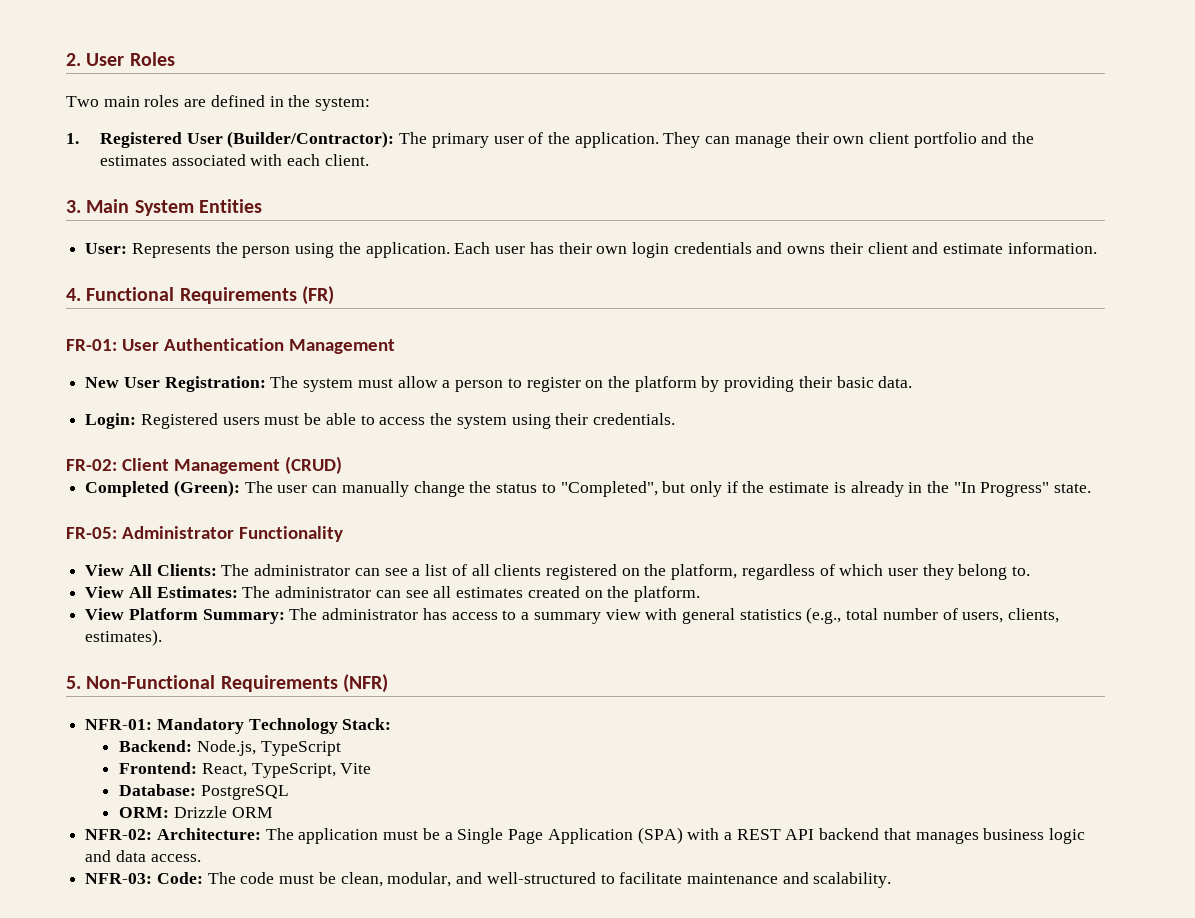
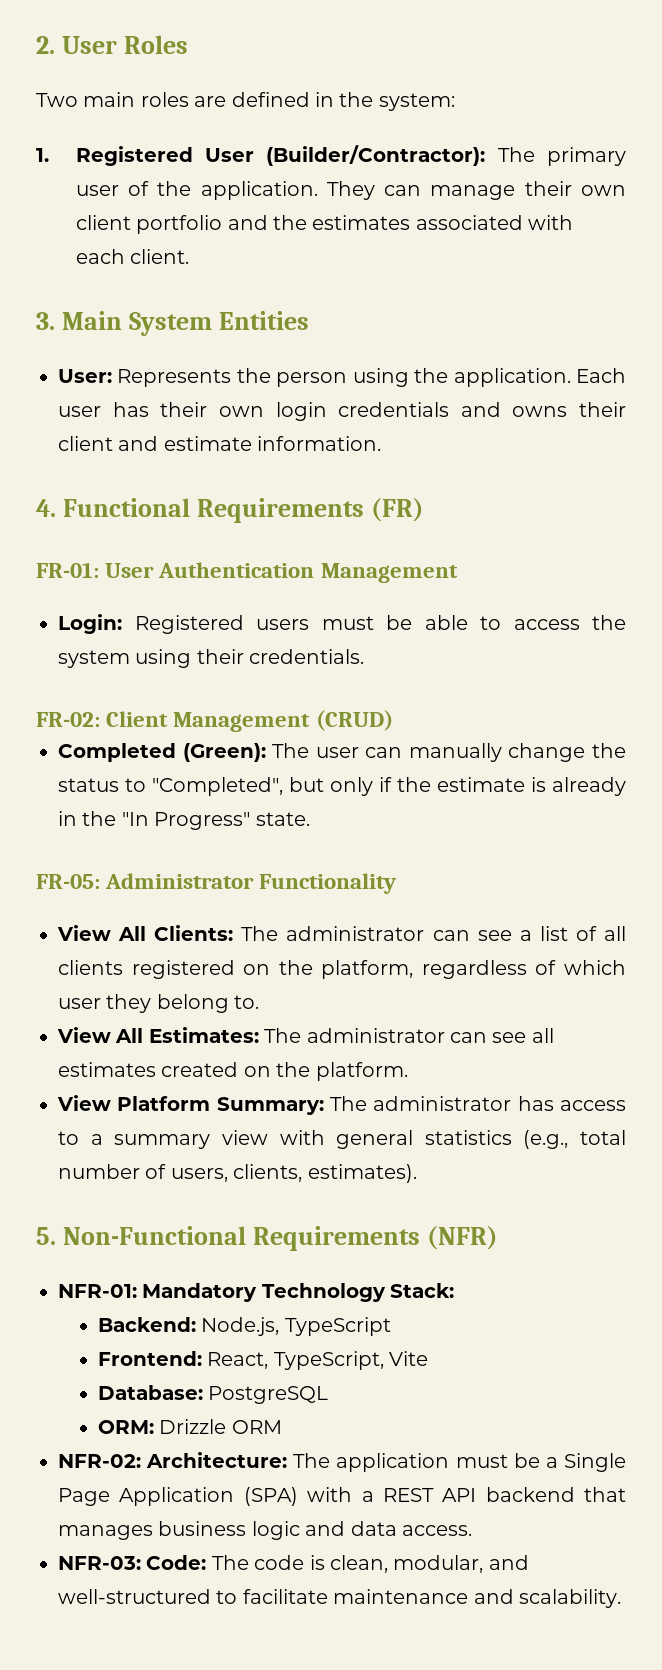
- New User Registration: The system must allow a person to register on the platform by providing their basic data.
- NFR-03: Code: The code must be clean, modular, and well-structured to facilitate maintenance and scalability.
+ NFR-03: Code: The code is clean, modular, and well-structured to facilitate maintenance and scalability.

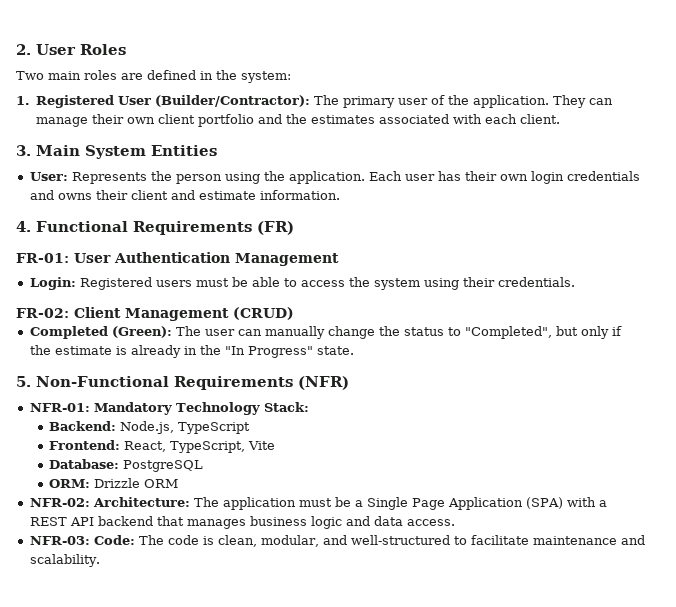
- FR-05: Administrator Functionality
- View All Clients: The administrator can see a list of all clients registered on the platform, regardless of which user they belong to.
- View All Estimates: The administrator can see all estimates created on the platform.
- View Platform Summary: The administrator has access to a summary view with general statistics (e.g., total number of users, clients, estimates).

